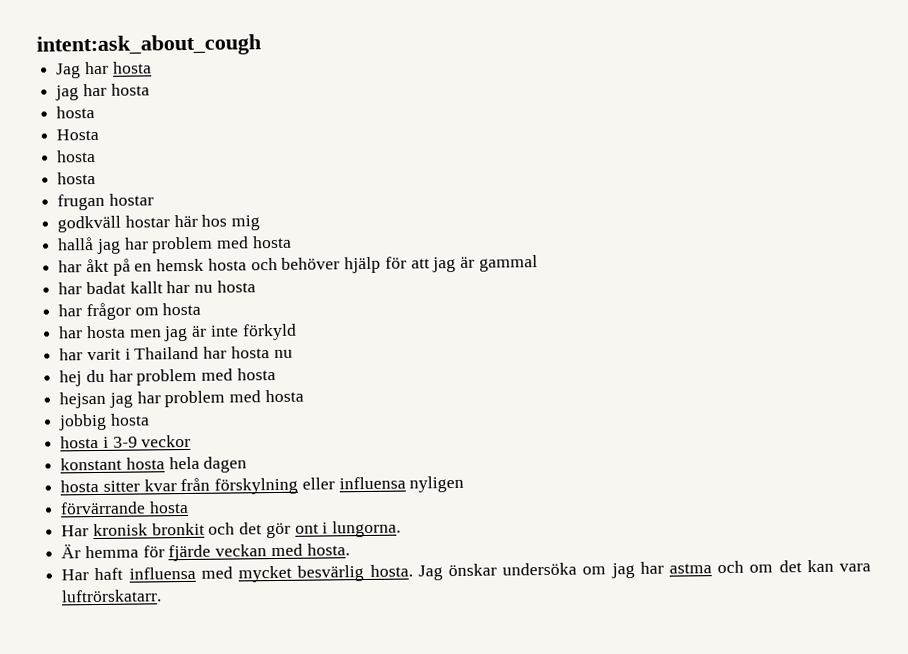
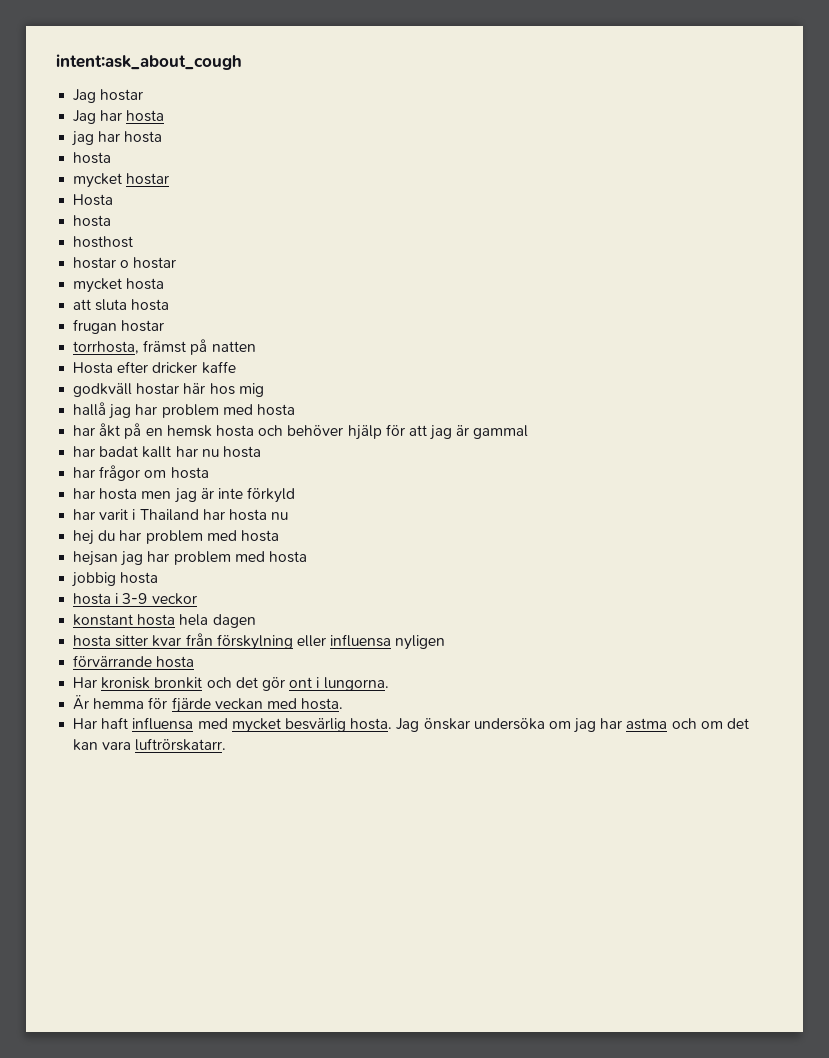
+ Jag hostar
+ mycket hostar
  Hosta
  hosta
- hosta
+ hosthost
+ hostar o hostar
+ mycket hosta
+ att sluta hosta
  frugan hostar
+ torrhosta, främst på natten
+ Hosta efter dricker kaffe

